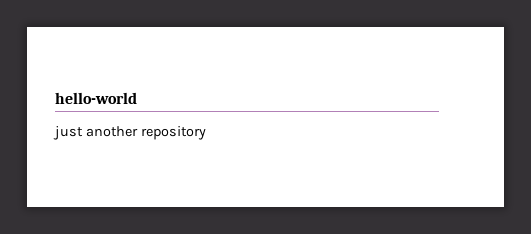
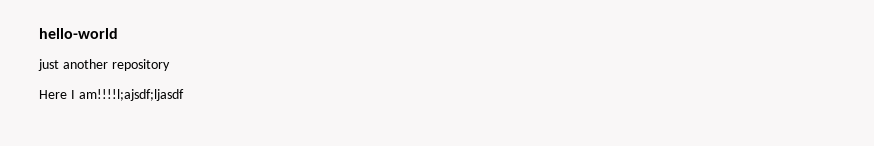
+ Here I am!!!!l;ajsdf;ljasdf

